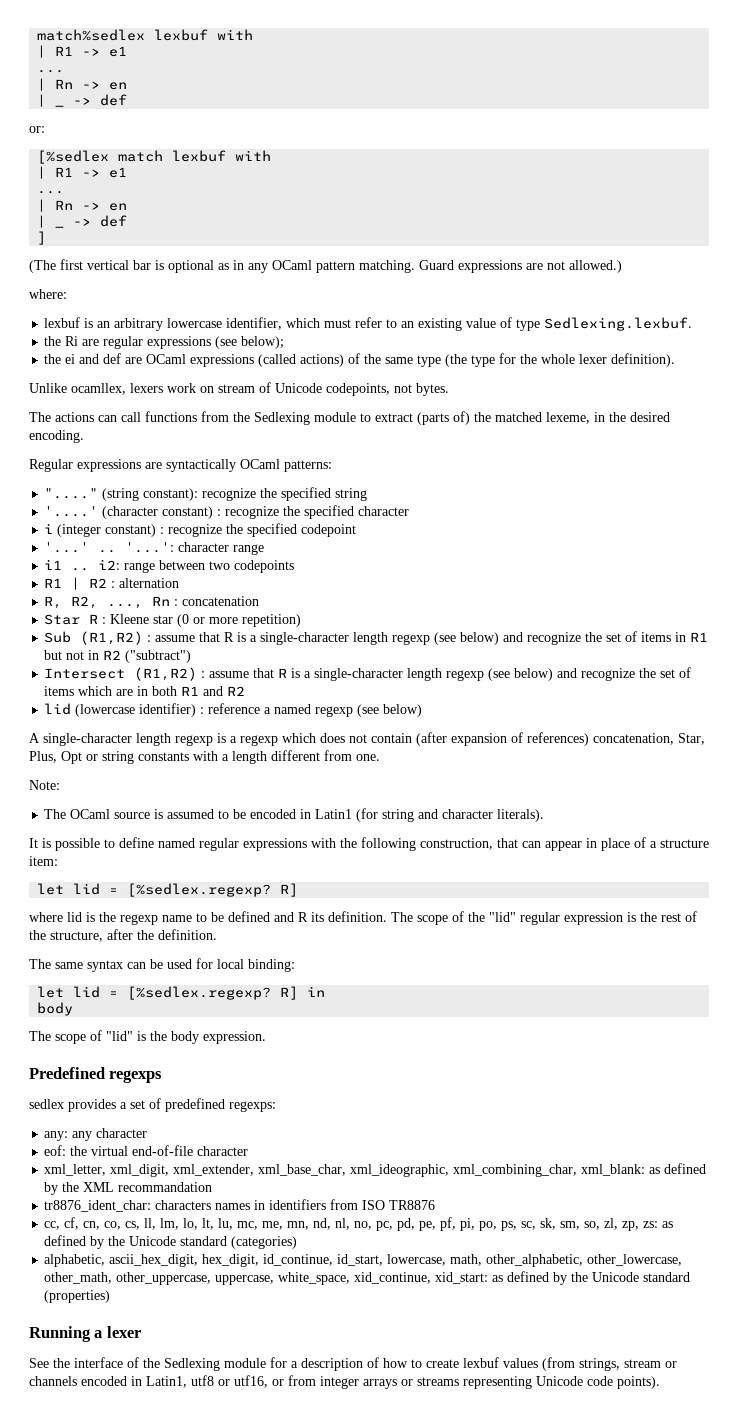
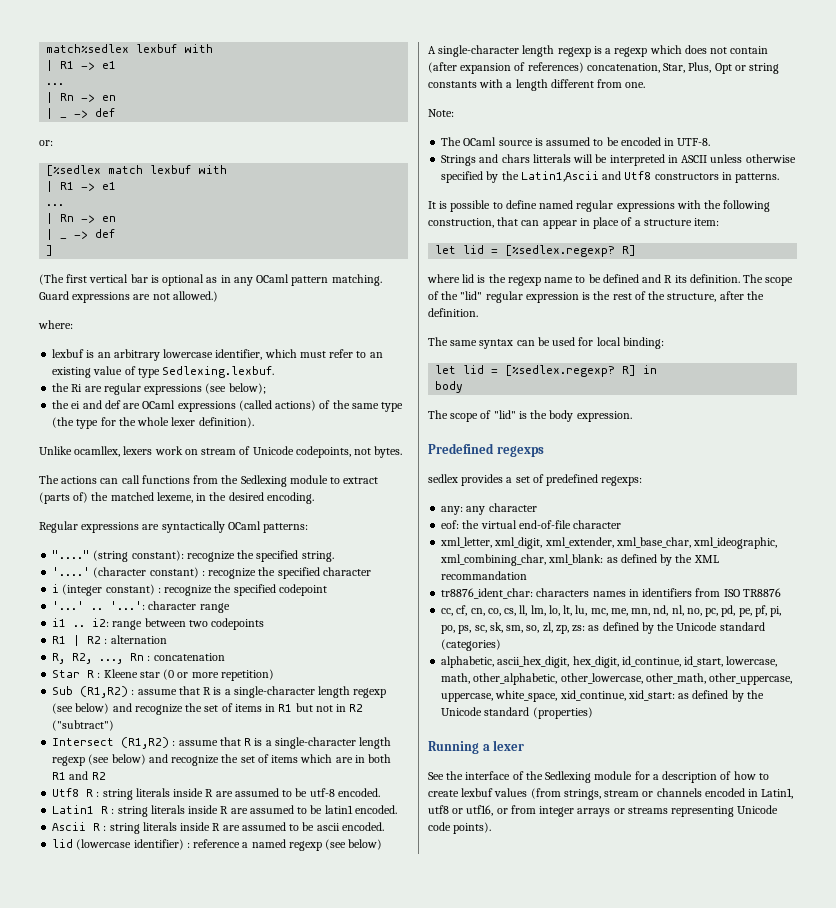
- (string constant): recognize the specified string
+ (string constant): recognize the specified string.
+ Utf8 R : string literals inside R are assumed to be utf-8 encoded.
+ Latin1 R : string literals inside R are assumed to be latin1 encoded.
+ Ascii R : string literals inside R are assumed to be ascii encoded.
- The OCaml source is assumed to be encoded in Latin1 (for string and character literals).
+ The OCaml source is assumed to be encoded in UTF-8.
+ Strings and chars litterals will be interpreted in ASCII unless otherwise specified by the Latin1,Ascii and Utf8 constructors in patterns.

